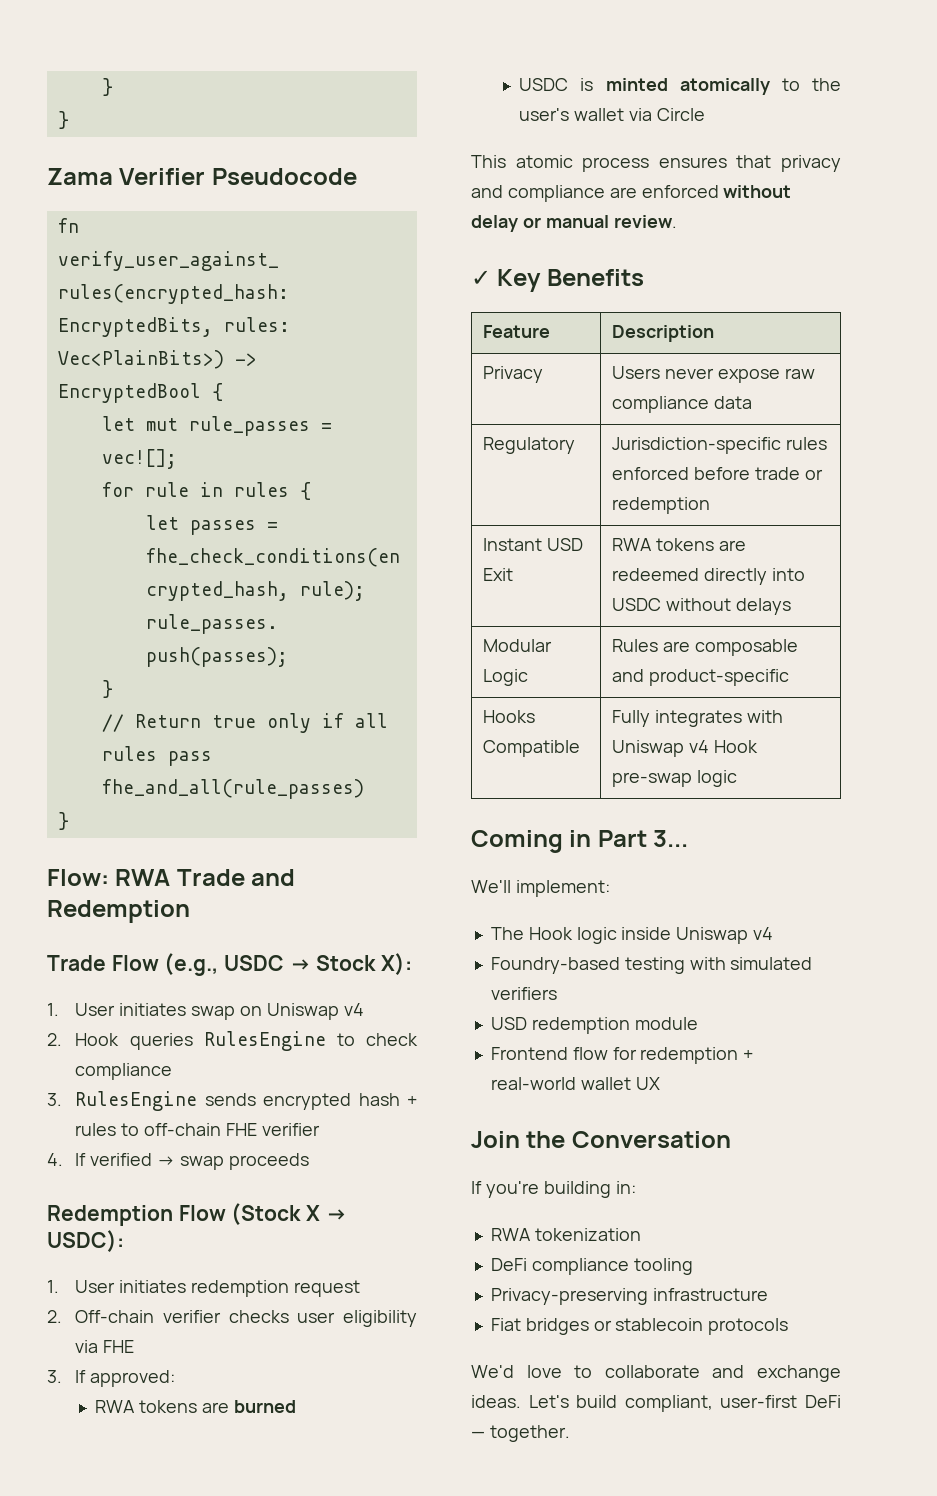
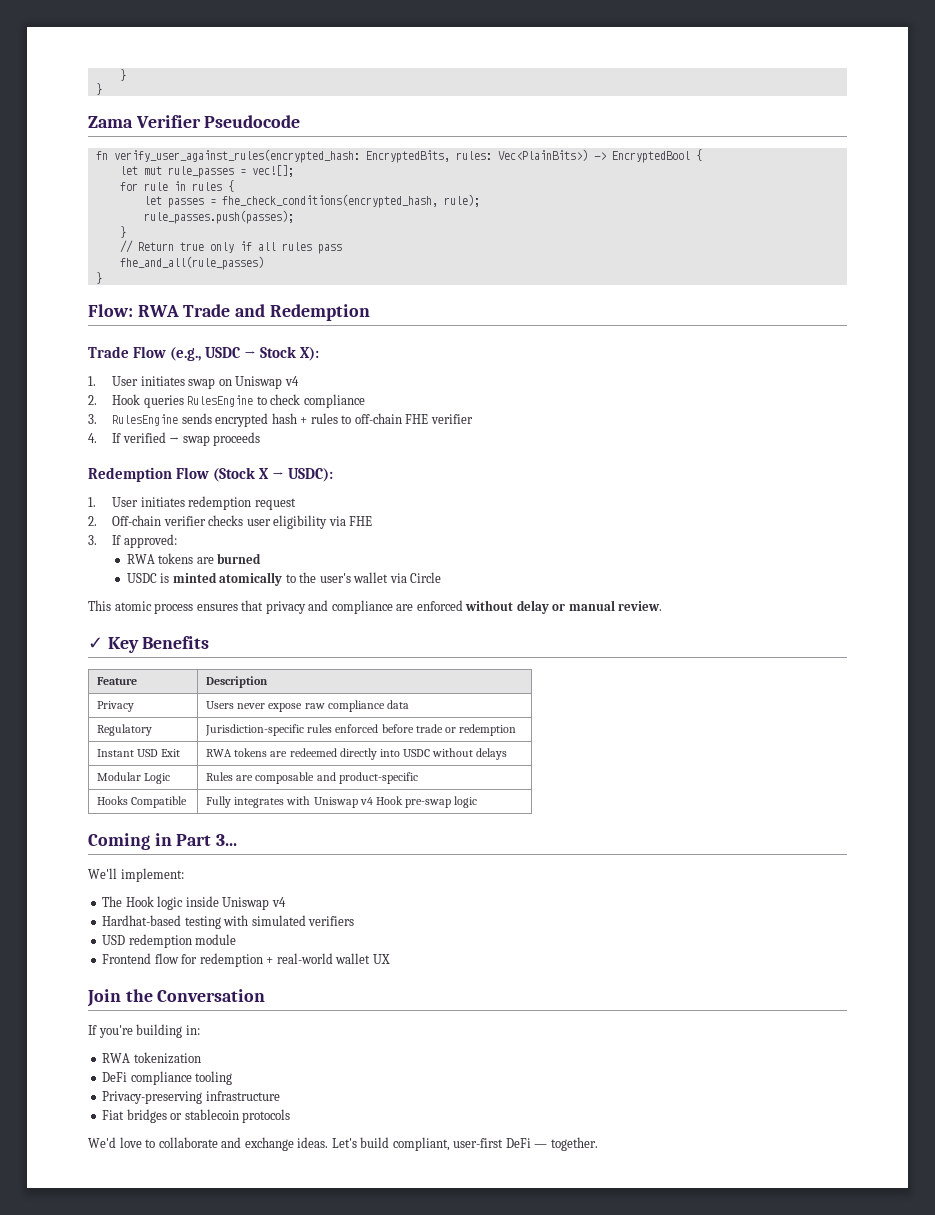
- Foundry-based testing with simulated verifiers
+ Hardhat-based testing with simulated verifiers

